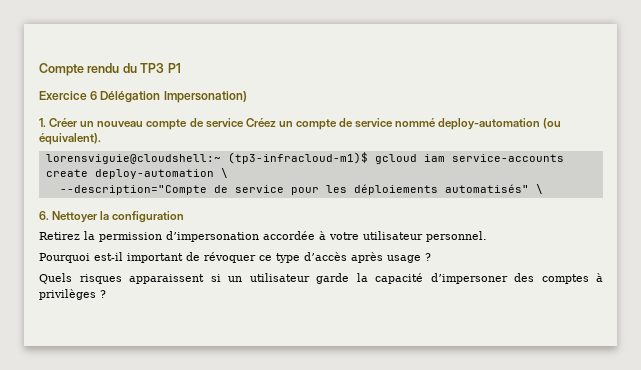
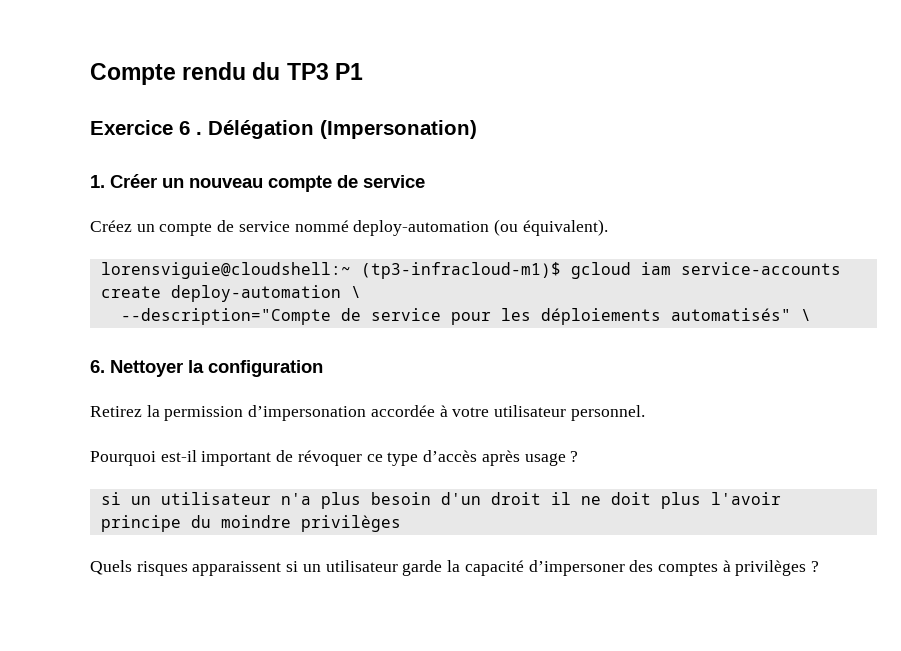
- Exercice 6 Délégation Impersonation)
+ Exercice 6 . Délégation (Impersonation)
- 1. Créer un nouveau compte de service Créez un compte de service nommé deploy-automation (ou équivalent).
+ 1. Créer un nouveau compte de service
+ Créez un compte de service nommé deploy-automation (ou équivalent).
+ si un utilisateur n'a plus besoin d'un droit il ne doit plus l'avoir principe du moindre privilèges

